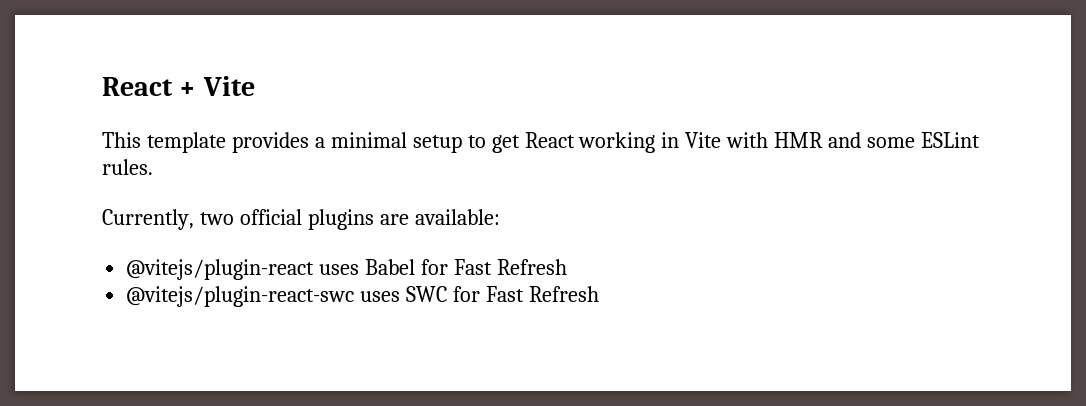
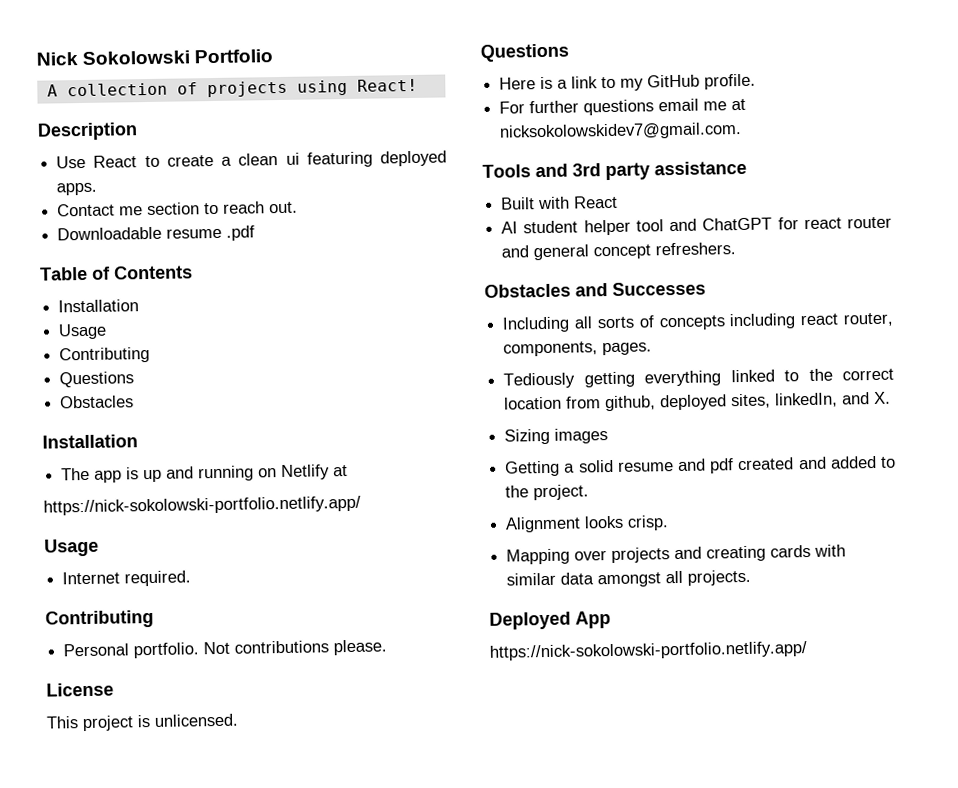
- React + Vite
- This template provides a minimal setup to get React working in Vite with HMR and some ESLint rules.
- Currently, two official plugins are available:
- @vitejs/plugin-react uses Babel for Fast Refresh
- @vitejs/plugin-react-swc uses SWC for Fast Refresh
+ Nick Sokolowski Portfolio
+ A collection of projects using React!
+ Description
+ Use React to create a clean ui featuring deployed apps.
+ Contact me section to reach out.
+ Downloadable resume .pdf
+ Table of Contents
+ Installation
+ Usage
+ Contributing
+ Questions
+ Obstacles
+ Installation
+ The app is up and running on Netlify at
+ https://nick-sokolowski-portfolio.netlify.app/
+ Usage
+ Internet required.
+ Contributing
+ Personal portfolio. Not contributions please.
+ License
+ This project is unlicensed.
+ Questions
+ Here is a link to my GitHub profile.
+ For further questions email me at nicksokolowskidev7@gmail.com.
+ Tools and 3rd party assistance
+ Built with React
+ AI student helper tool and ChatGPT for react router and general concept refreshers.
+ Obstacles and Successes
+ Including all sorts of concepts including react router, components, pages.
+ Tediously getting everything linked to the correct location from github, deployed sites, linkedIn, and X.
+ Sizing images
+ Getting a solid resume and pdf created and added to the project.
+ Alignment looks crisp.
+ Mapping over projects and creating cards with similar data amongst all projects.
+ Deployed App
+ https://nick-sokolowski-portfolio.netlify.app/

